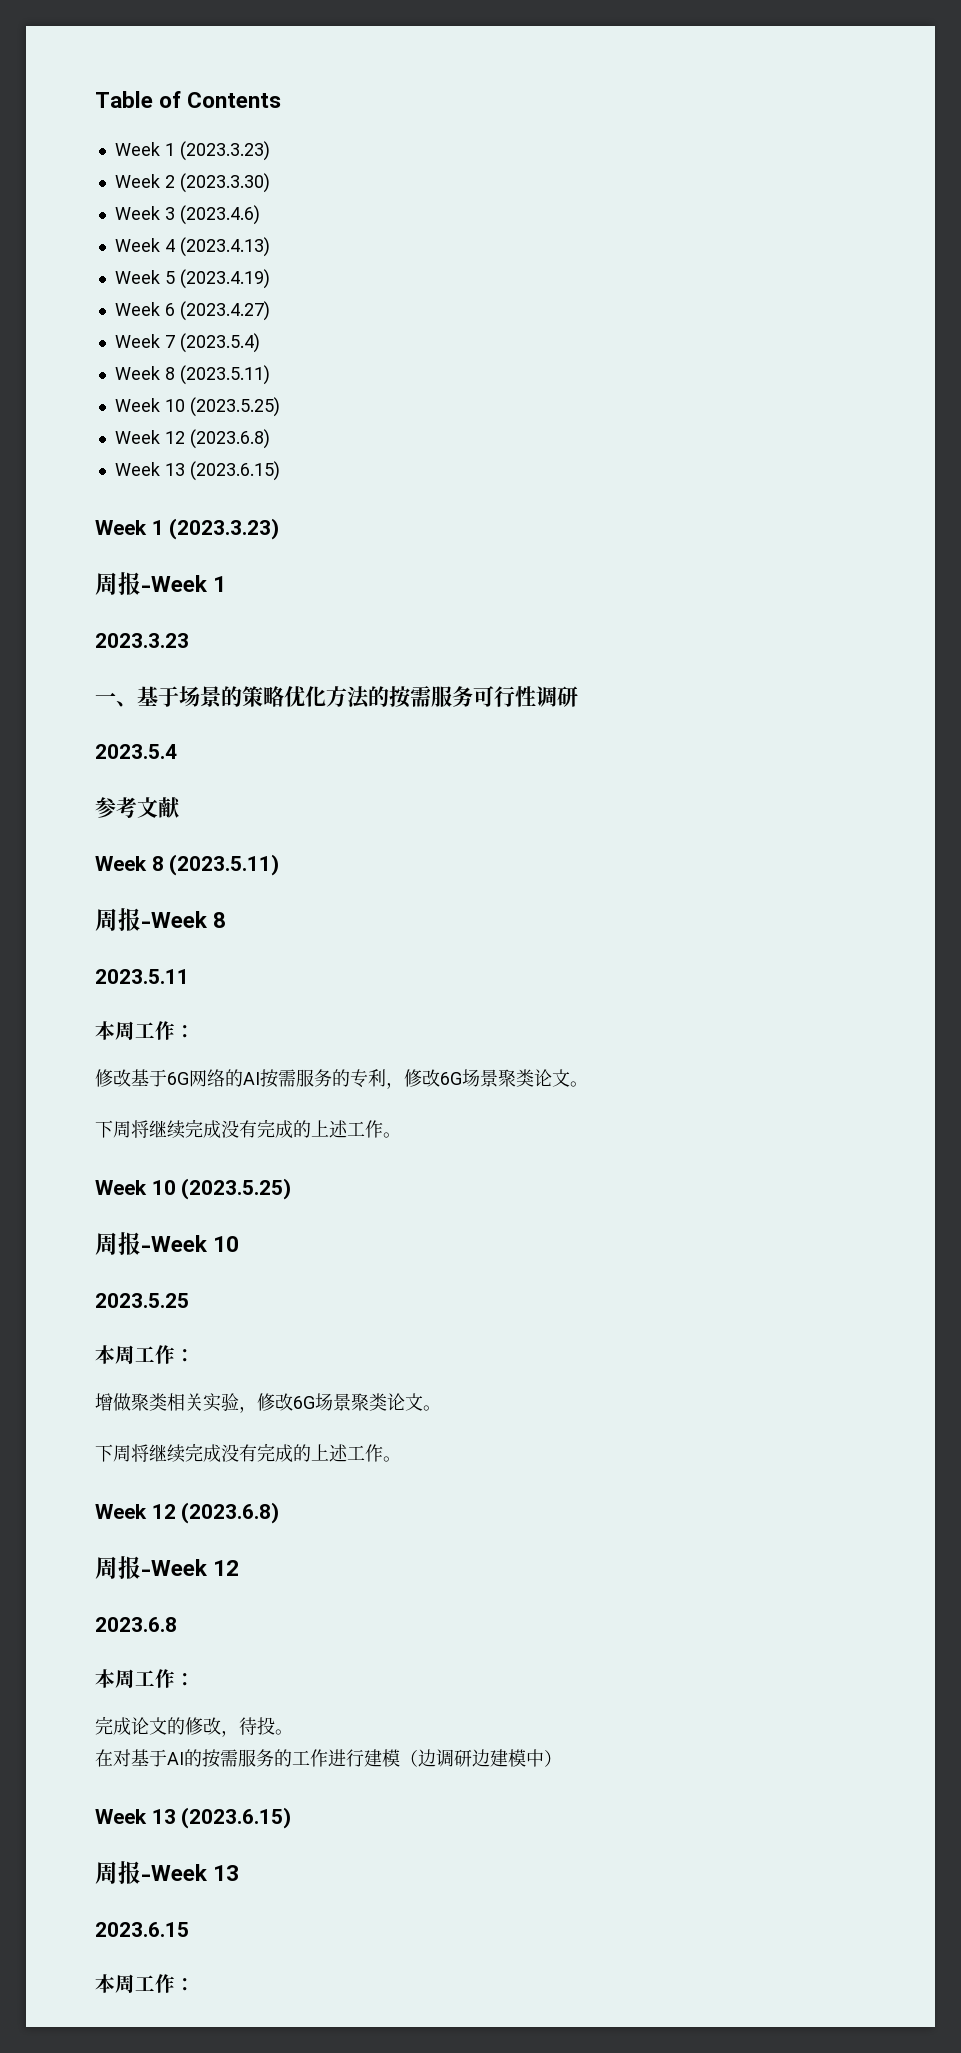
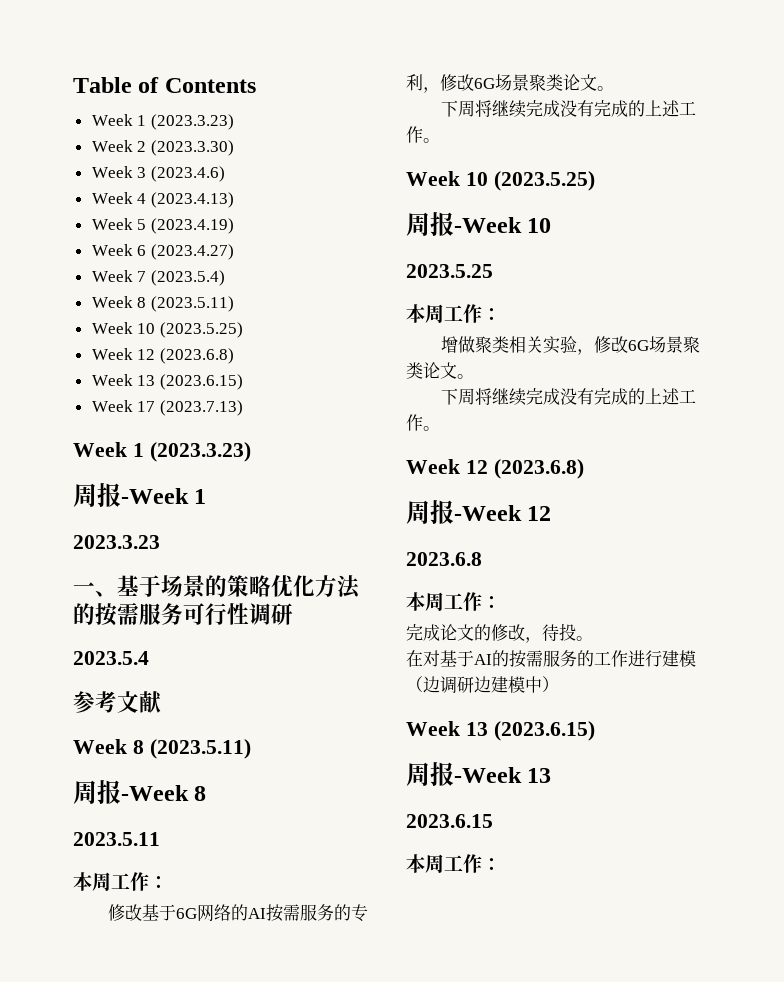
+ Week 17 (2023.7.13)

